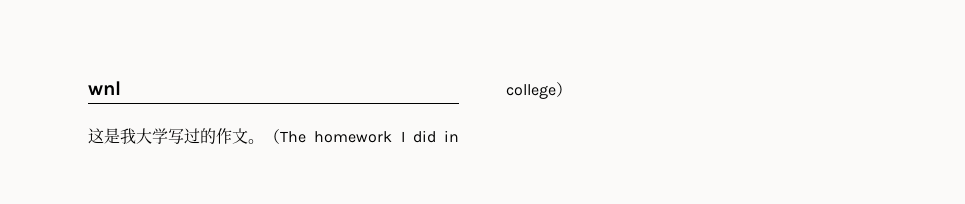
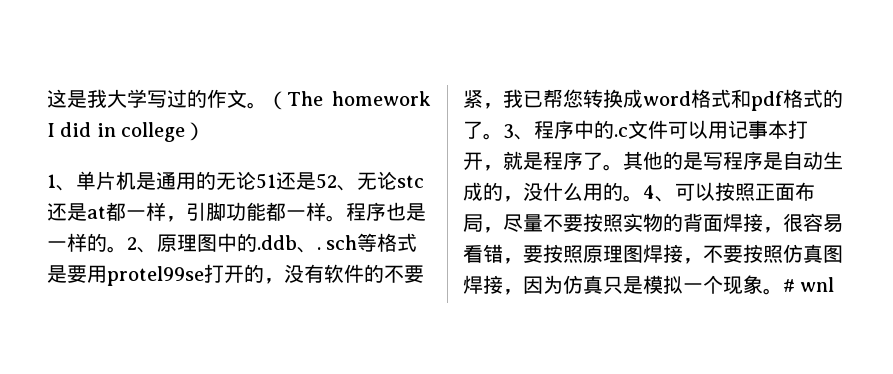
- wnl
+ 1、单片机是通用的无论51还是52、无论stc还是at都一样，引脚功能都一样。程序也是一样的。2、原理图中的.ddb、. sch等格式是要用protel99se打开的，没有软件的不要紧，我已帮您转换成word格式和pdf格式的了。3、程序中的.c文件可以用记事本打开，就是程序了。其他的是写程序是自动生成的，没什么用的。4、可以按照正面布局，尽量不要按照实物的背面焊接，很容易看错，要按照原理图焊接，不要按照仿真图焊接，因为仿真只是模拟一个现象。# wnl

